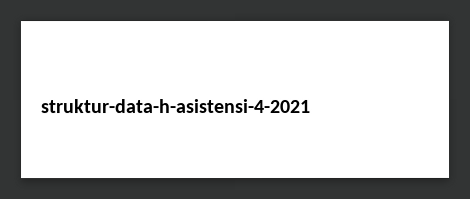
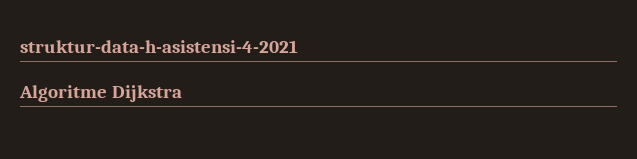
+ Algoritme Dijkstra

